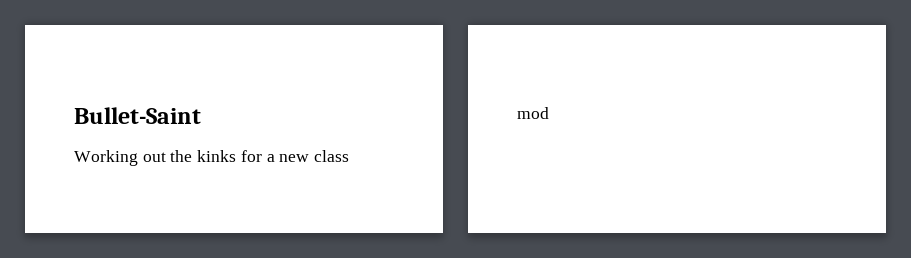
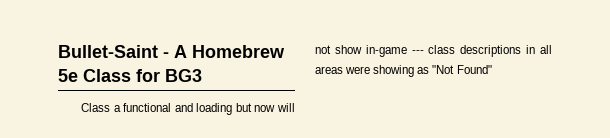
- Bullet-Saint
- Working out the kinks for a new class mod
+ Bullet-Saint - A Homebrew 5e Class for BG3
+ Class a functional and loading but now will not show in-game --- class descriptions in all areas were showing as "Not Found"

